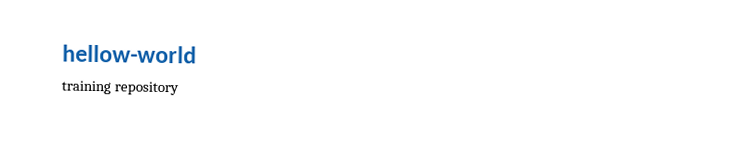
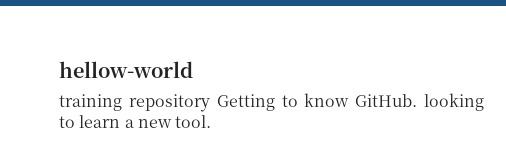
- training repository
+ training repository Getting to know GitHub. looking to learn a new tool.

